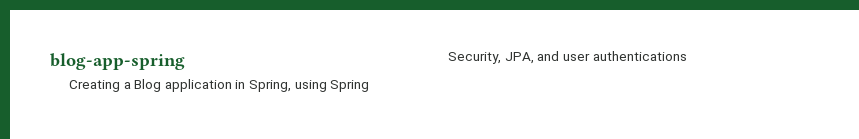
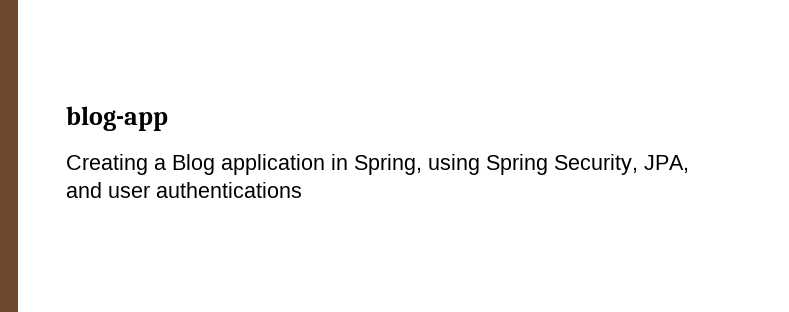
- blog-app-spring
+ blog-app

